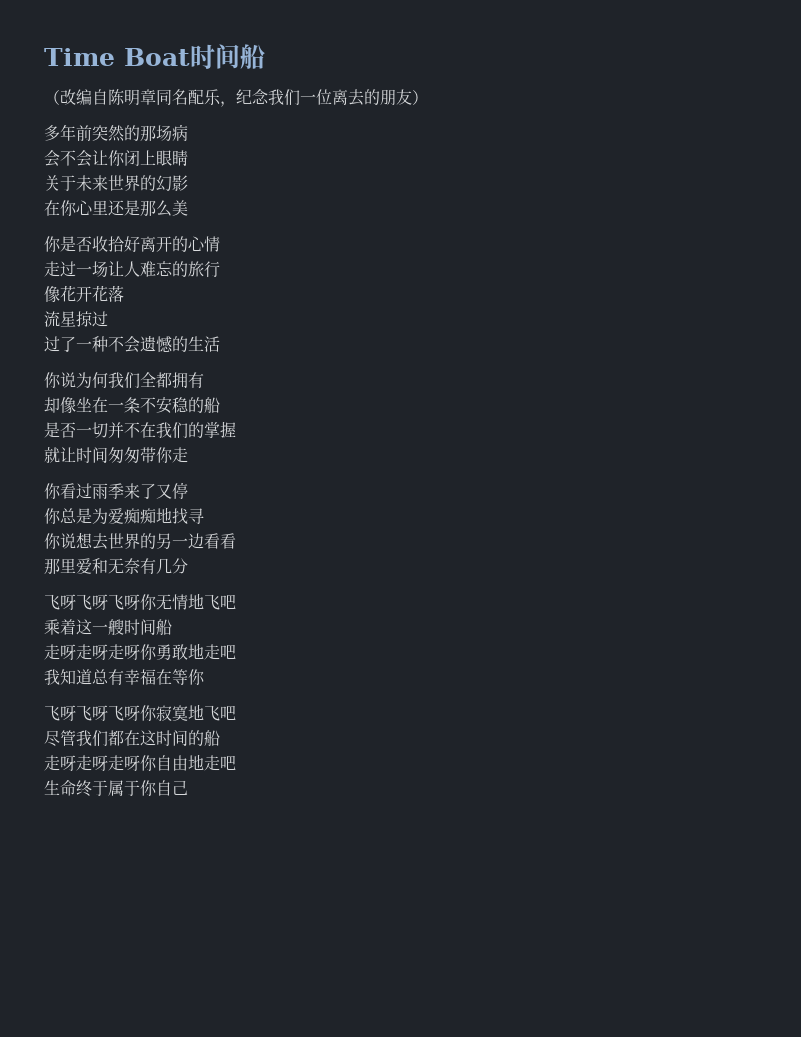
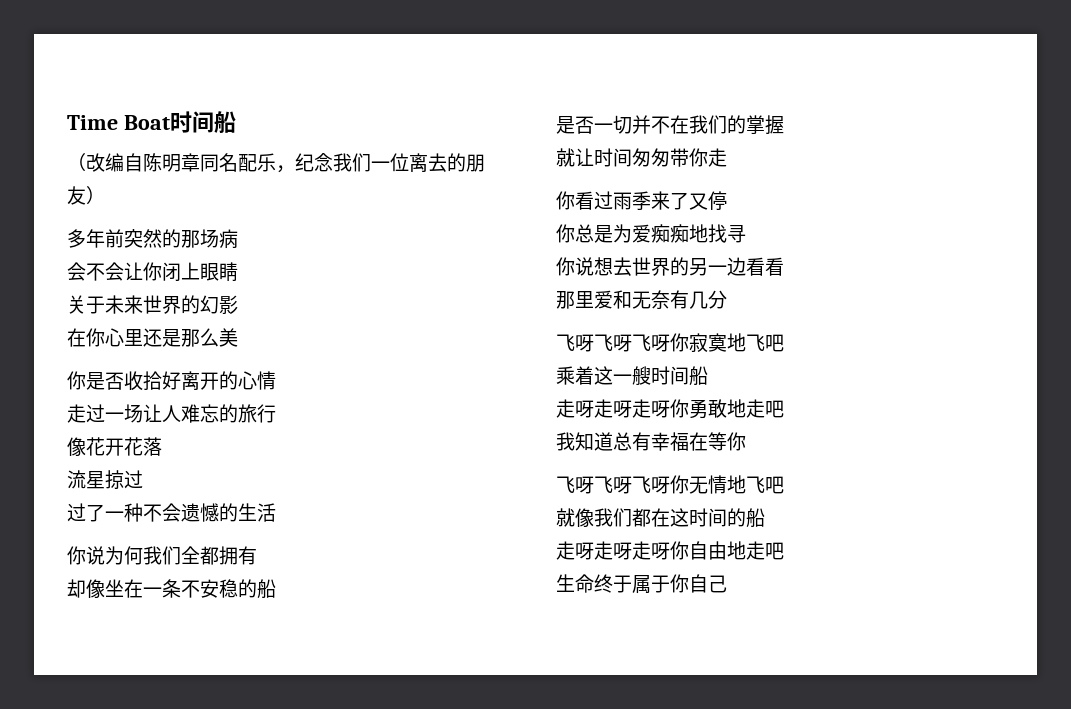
- 飞呀飞呀飞呀你无情地飞吧
+ 飞呀飞呀飞呀你寂寞地飞吧
- 飞呀飞呀飞呀你寂寞地飞吧
- 尽管我们都在这时间的船
+ 飞呀飞呀飞呀你无情地飞吧
+ 就像我们都在这时间的船

